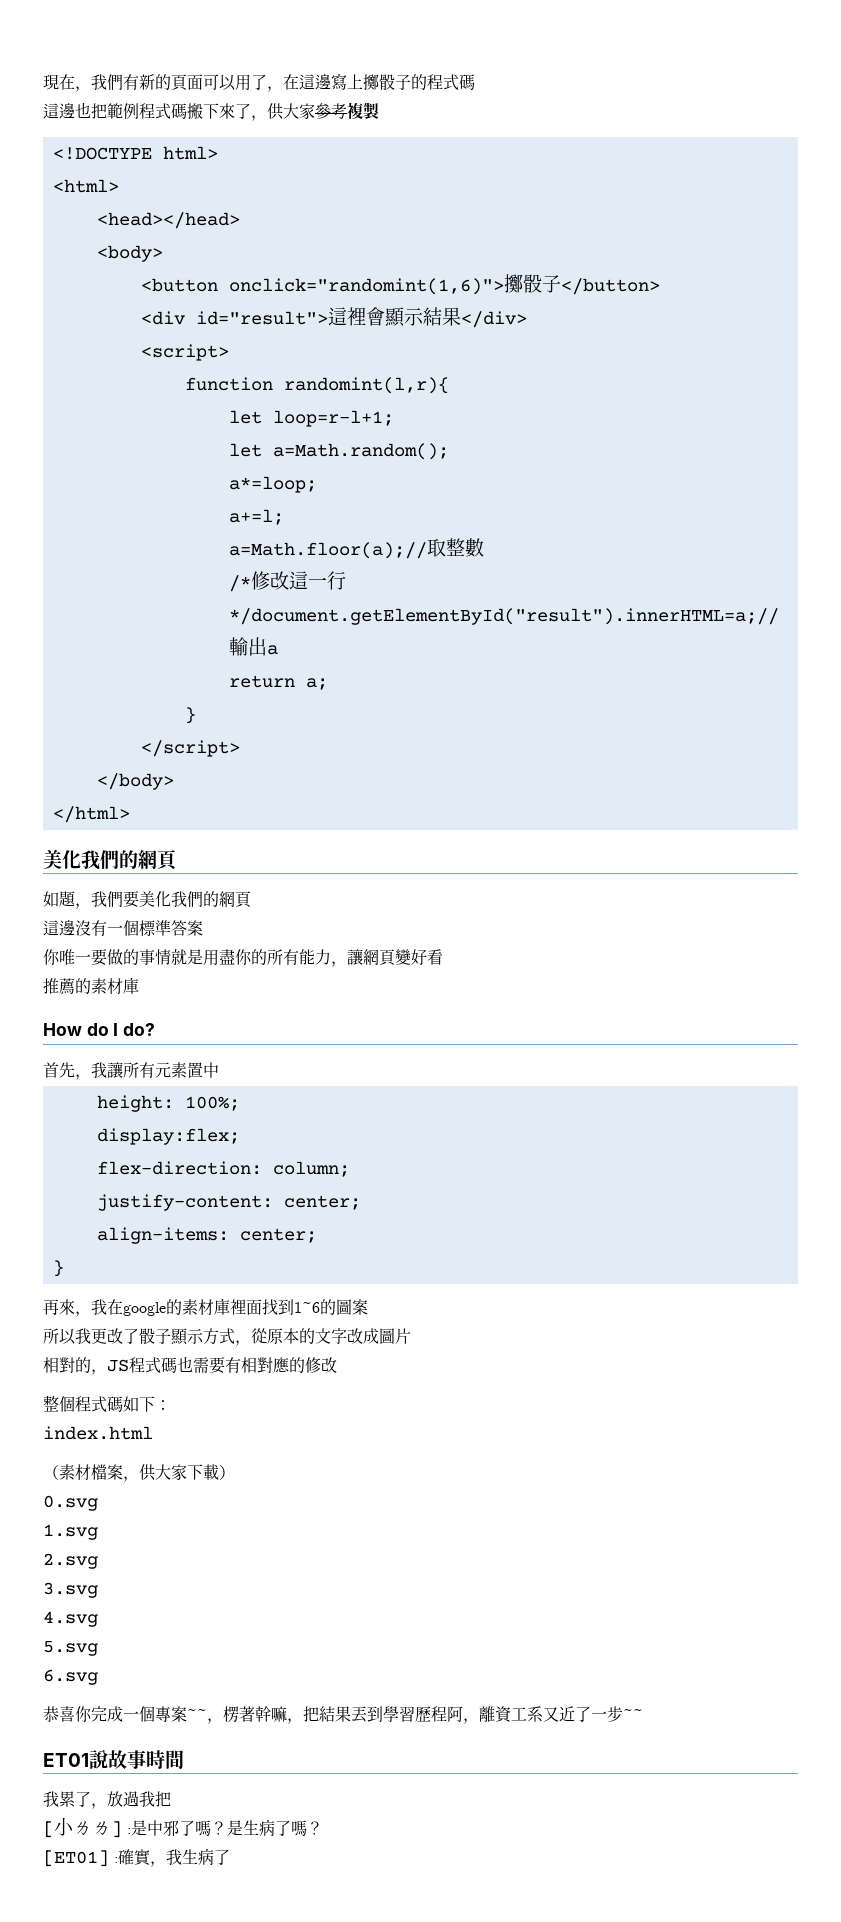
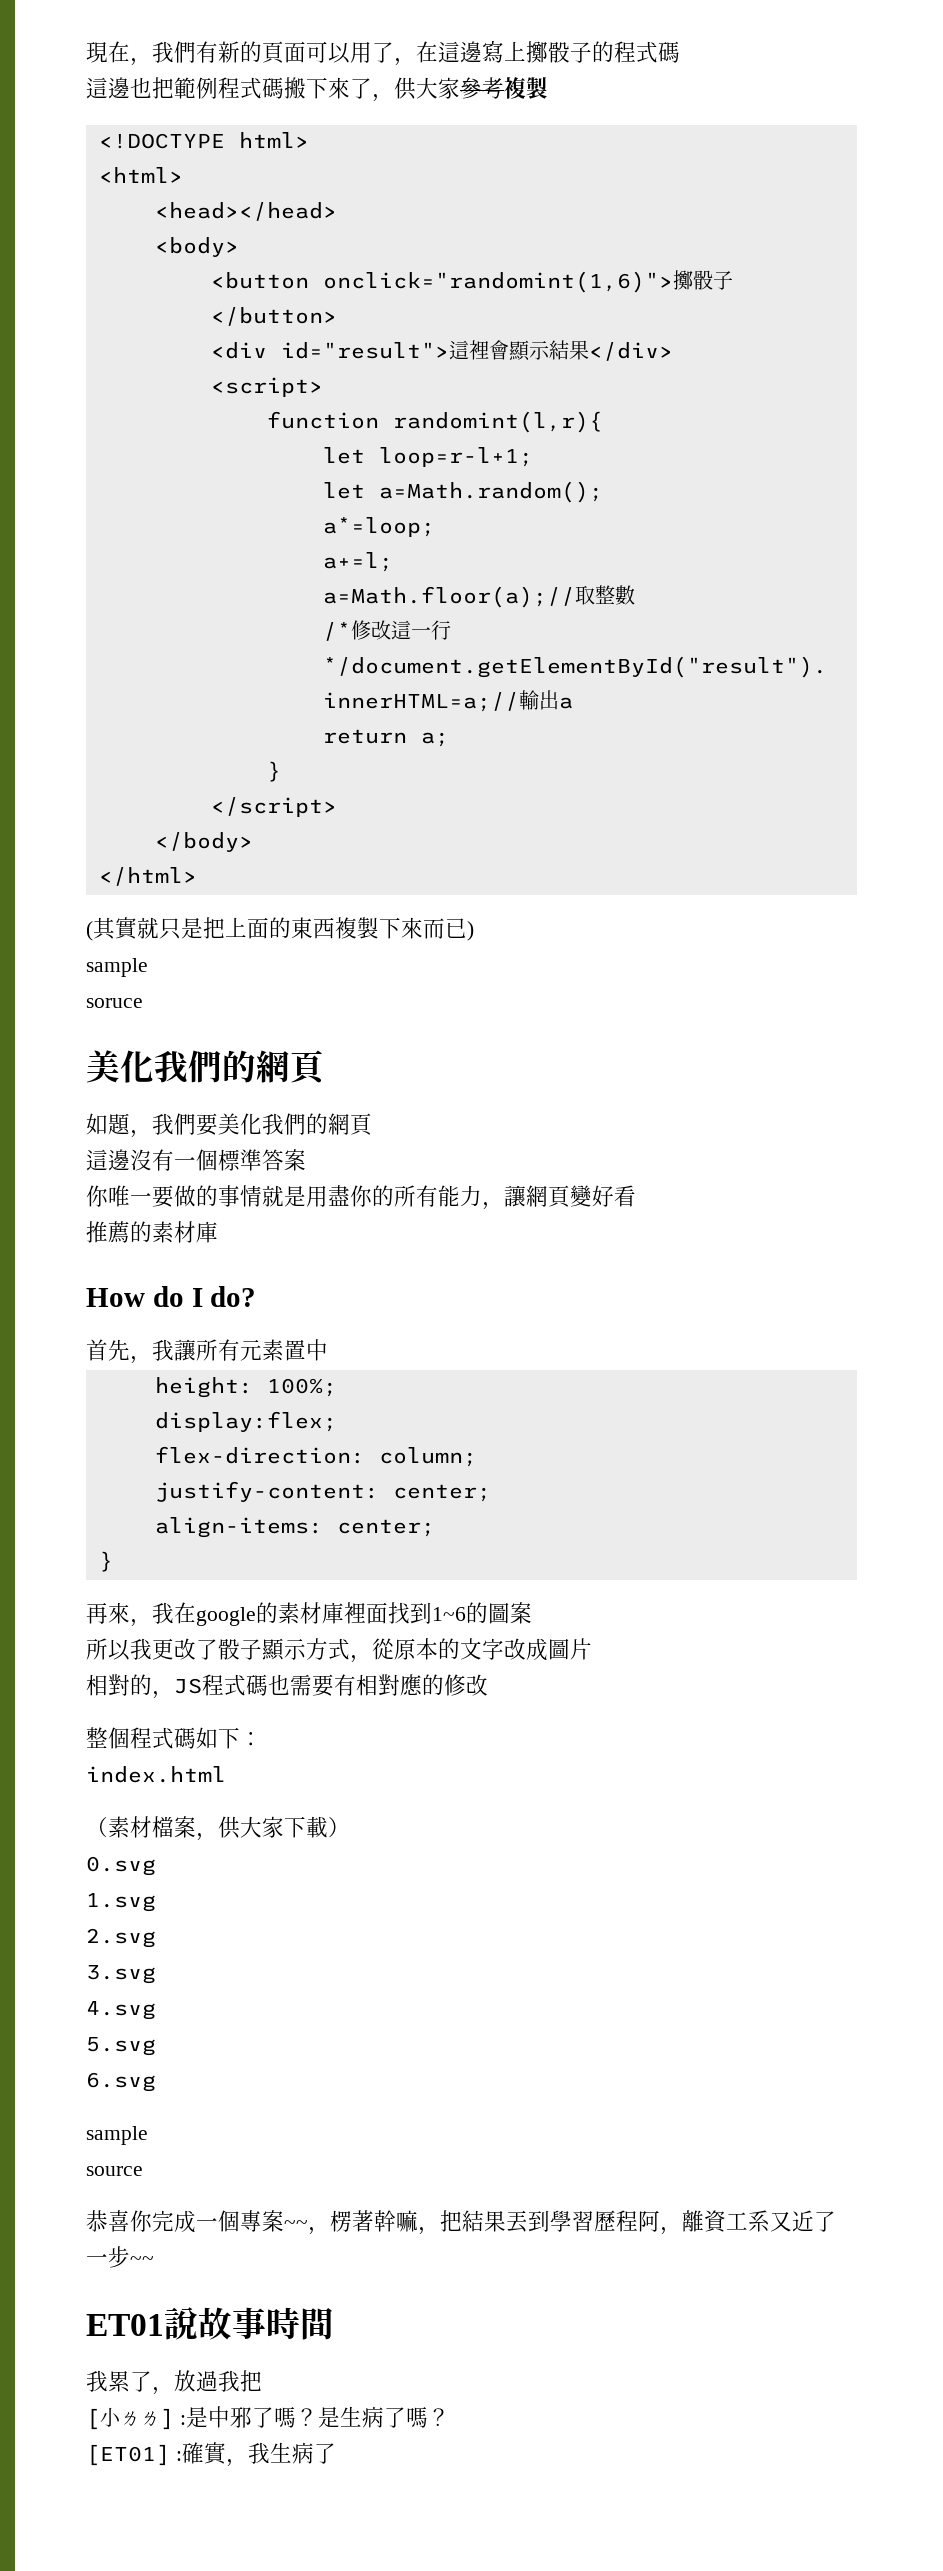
+ (其實就只是把上面的東西複製下來而已)
+ sample
+ soruce
  6.svg
+ sample
+ source

